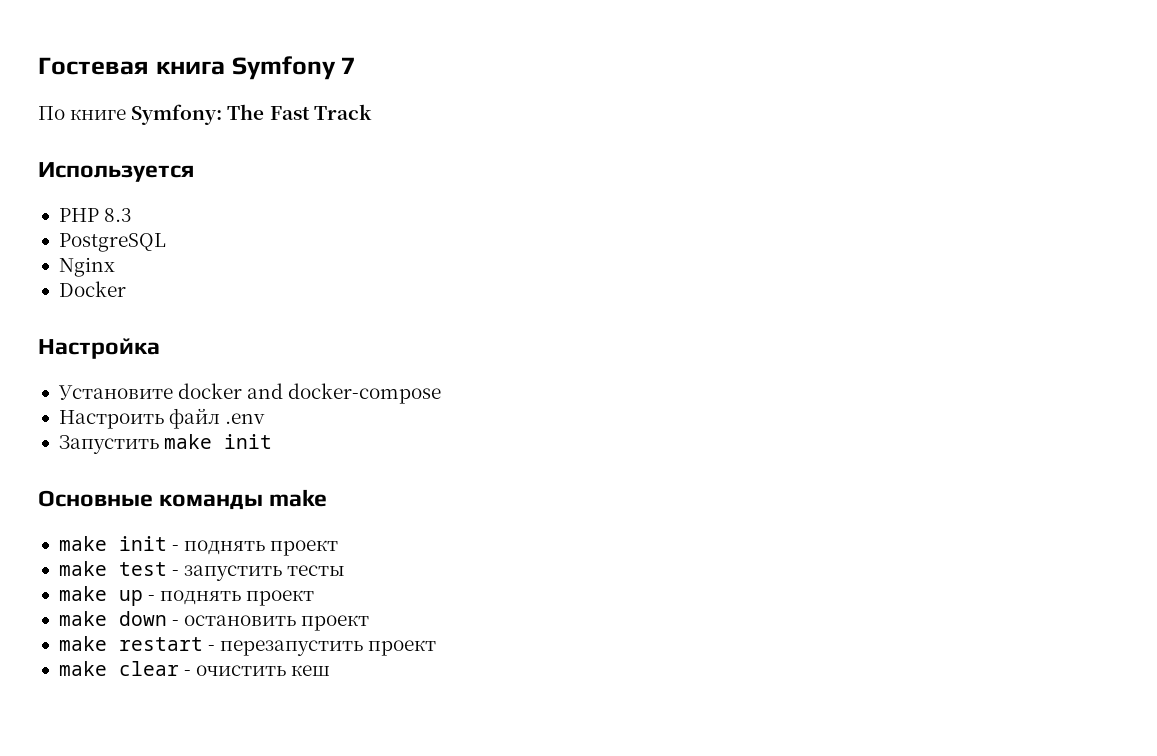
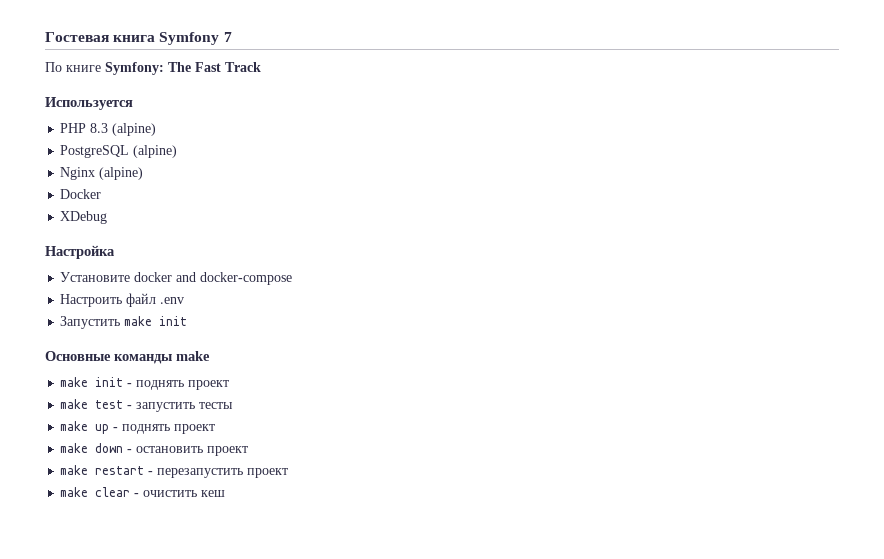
- PHP 8.3
+ PHP 8.3 (alpine)
- PostgreSQL
+ PostgreSQL (alpine)
- Nginx
+ Nginx (alpine)
+ XDebug

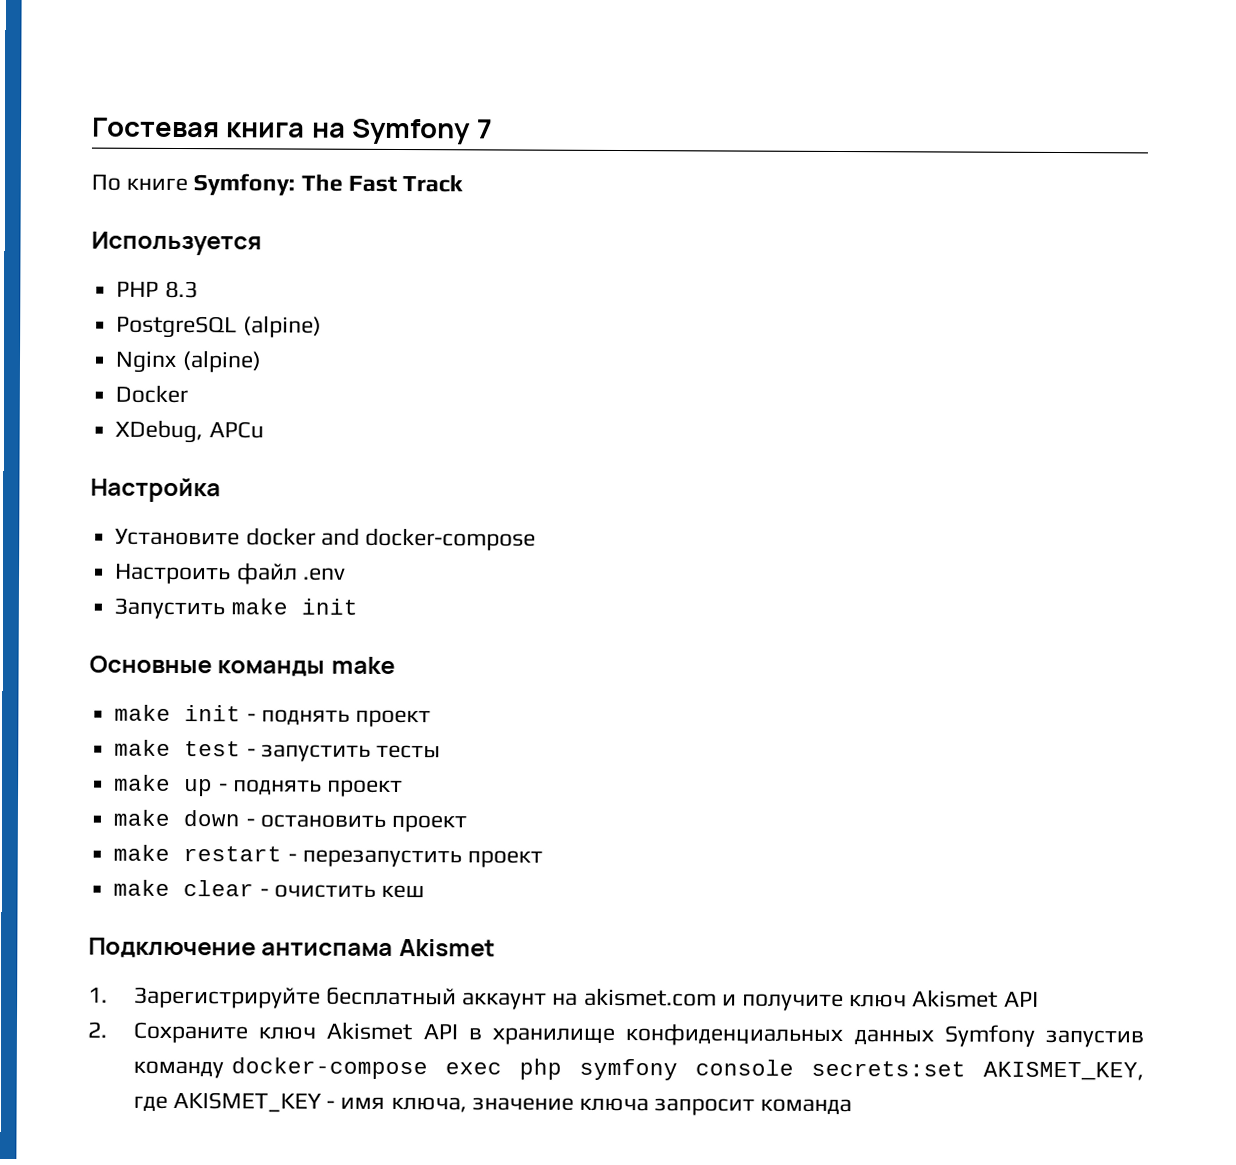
- Гостевая книга Symfony 7
+ Гостевая книга на Symfony 7
- PHP 8.3 (alpine)
+ PHP 8.3
- XDebug
+ XDebug, APCu
+ Подключение антиспама Akismet
+ 1. Зарегистрируйте бесплатный аккаунт на akismet.com и получите ключ Akismet API
+ 2. Сохраните ключ Akismet API в хранилище конфиденциальных данных Symfony запустив команду docker-compose exec php symfony console secrets:set AKISMET_KEY, где AKISMET_KEY - имя ключа, значение ключа запросит команда

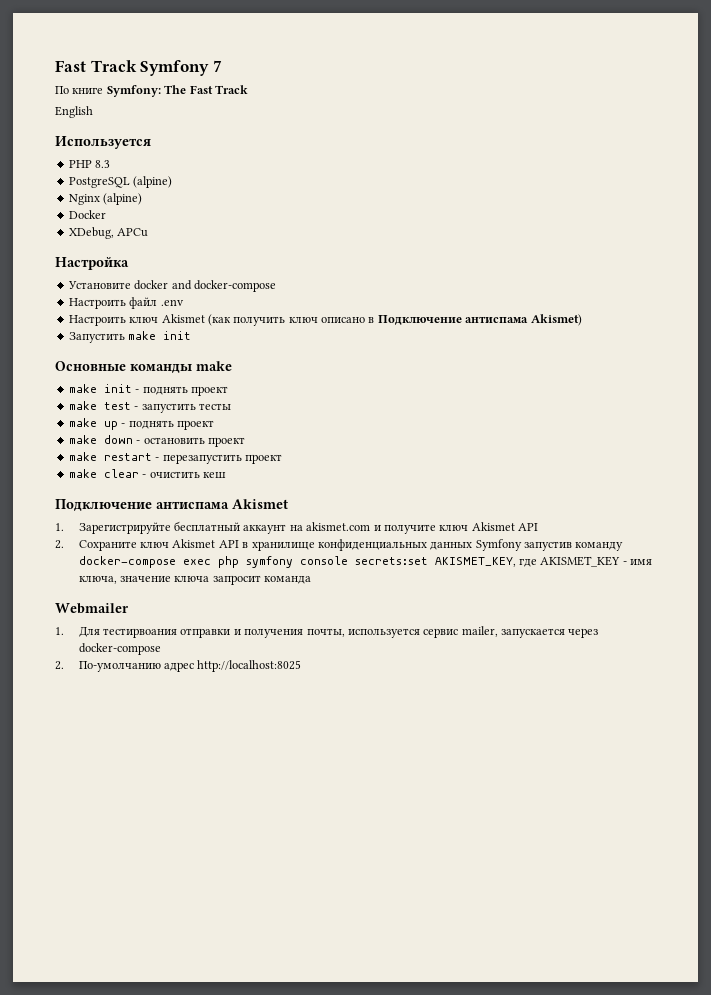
- Гостевая книга на Symfony 7
+ Fast Track Symfony 7
+ English
+ Настроить ключ Akismet (как получить ключ описано в Подключение антиспама Akismet)
+ Webmailer
+ 1. Для тестирвоания отправки и получения почты, используется сервис mailer, запускается через docker-compose
+ 2. По-умолчанию адрес http://localhost:8025

